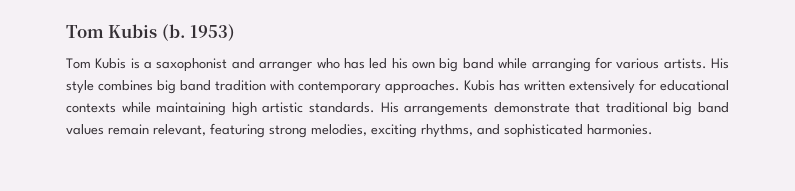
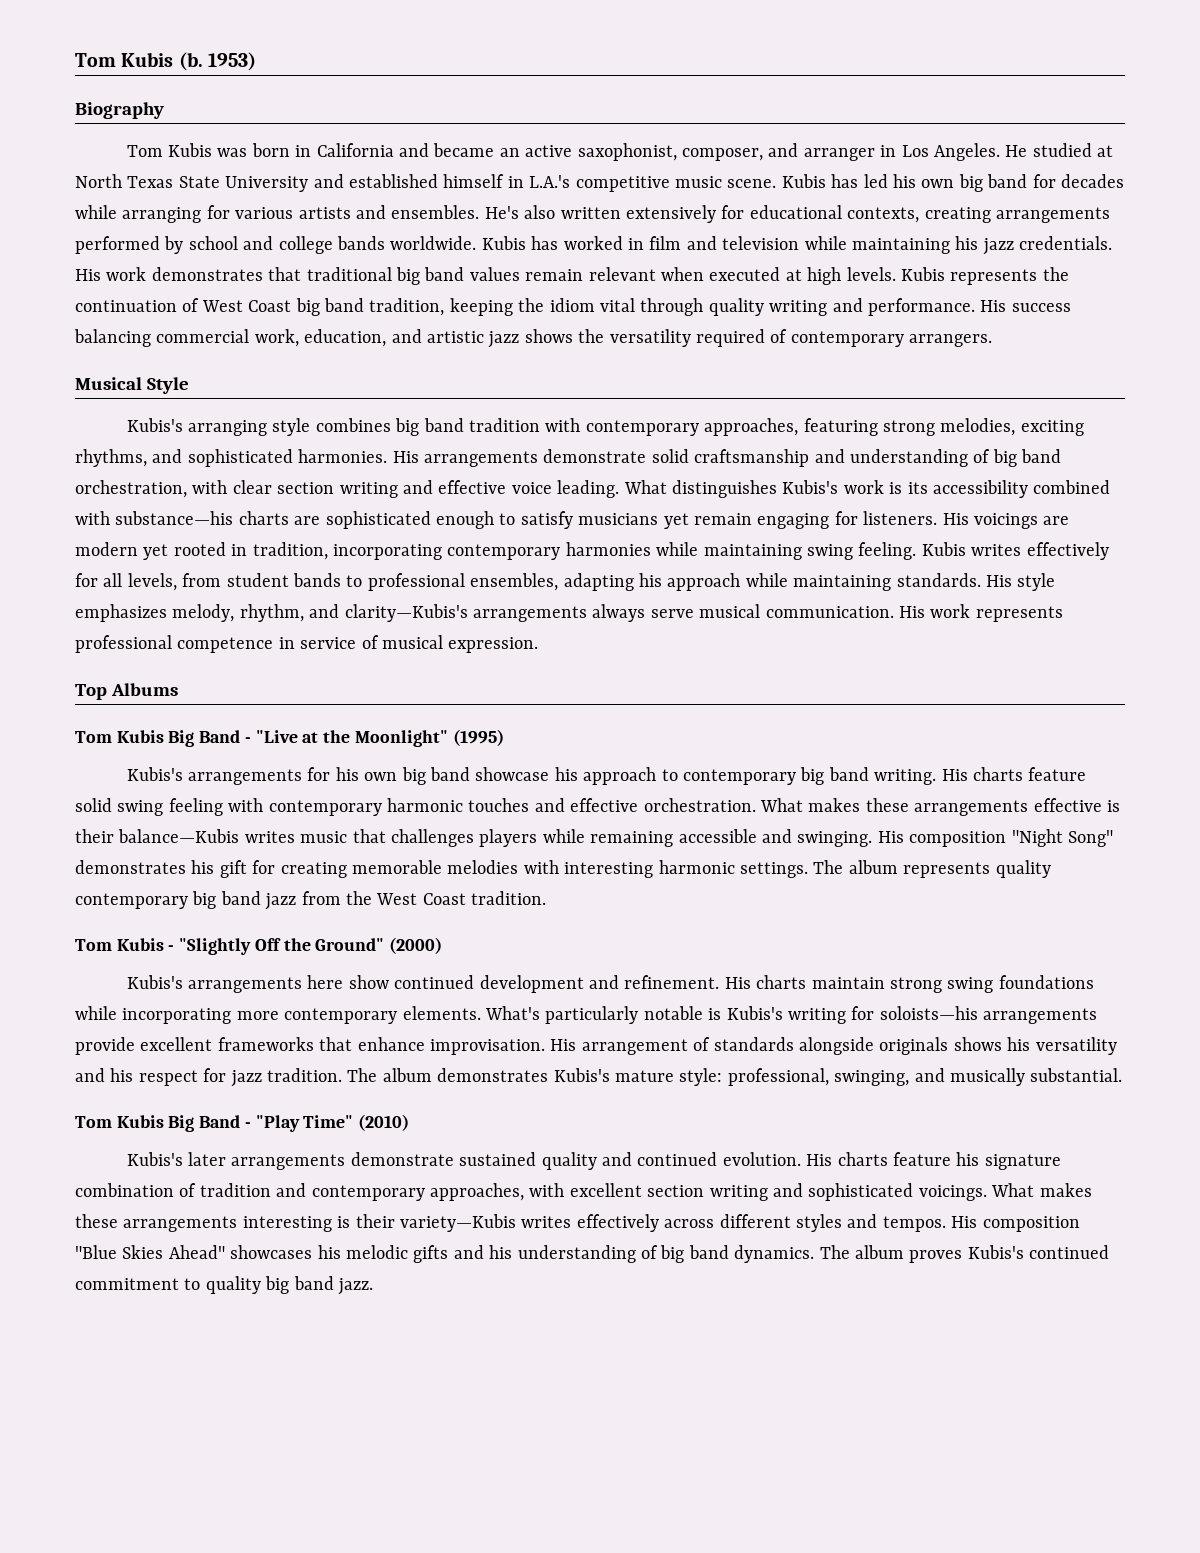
- Tom Kubis is a saxophonist and arranger who has led his own big band while arranging for various artists. His style combines big band tradition with contemporary approaches. Kubis has written extensively for educational contexts while maintaining high artistic standards. His arrangements demonstrate that traditional big band values remain relevant, featuring strong melodies, exciting rhythms, and sophisticated harmonies.
+ Biography
+ Tom Kubis was born in California and became an active saxophonist, composer, and arranger in Los Angeles. He studied at North Texas State University and established himself in L.A.'s competitive music scene. Kubis has led his own big band for decades while arranging for various artists and ensembles. He's also written extensively for educational contexts, creating arrangements performed by school and college bands worldwide. Kubis has worked in film and television while maintaining his jazz credentials. His work demonstrates that traditional big band values remain relevant when executed at high levels. Kubis represents the continuation of West Coast big band tradition, keeping the idiom vital through quality writing and performance. His success balancing commercial work, education, and artistic jazz shows the versatility required of contemporary arrangers.
+ Musical Style
+ Kubis's arranging style combines big band tradition with contemporary approaches, featuring strong melodies, exciting rhythms, and sophisticated harmonies.
+ His arrangements demonstrate solid craftsmanship and understanding of big band orchestration, with clear section writing and effective voice leading. What distinguishes Kubis's work is its accessibility combined with substance—his charts are sophisticated enough to satisfy musicians yet remain engaging for listeners. His voicings are modern yet rooted in tradition, incorporating contemporary harmonies while maintaining swing feeling. Kubis writes effectively for all levels, from student bands to professional ensembles, adapting his approach while maintaining standards. His style emphasizes melody, rhythm, and clarity—Kubis's arrangements always serve musical communication. His work represents professional competence in service of musical expression.
+ Top Albums
+ Tom Kubis Big Band - "Live at the Moonlight" (1995)
+ Kubis's arrangements for his own big band showcase his approach to contemporary big band writing. His charts feature solid swing feeling with contemporary harmonic touches and effective orchestration. What makes these arrangements effective is their balance—Kubis writes music that challenges players while remaining accessible and swinging. His composition "Night Song" demonstrates his gift for creating memorable melodies with interesting harmonic settings. The album represents quality contemporary big band jazz from the West Coast tradition.
+ Tom Kubis - "Slightly Off the Ground" (2000)
+ Kubis's arrangements here show continued development and refinement. His charts maintain strong swing foundations while incorporating more contemporary elements. What's particularly notable is Kubis's writing for soloists—his arrangements provide excellent frameworks that enhance improvisation. His arrangement of standards alongside originals shows his versatility and his respect for jazz tradition. The album demonstrates Kubis's mature style: professional, swinging, and musically substantial.
+ Tom Kubis Big Band - "Play Time" (2010)
+ Kubis's later arrangements demonstrate sustained quality and continued evolution. His charts feature his signature combination of tradition and contemporary approaches, with excellent section writing and sophisticated voicings. What makes these arrangements interesting is their variety—Kubis writes effectively across different styles and tempos. His composition "Blue Skies Ahead" showcases his melodic gifts and his understanding of big band dynamics. The album proves Kubis's continued commitment to quality big band jazz.

